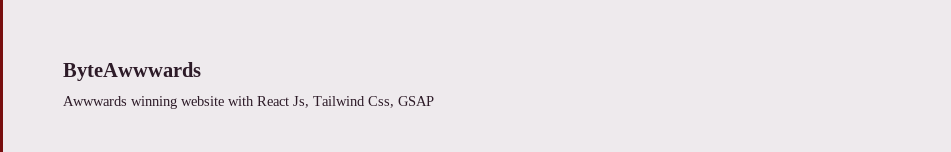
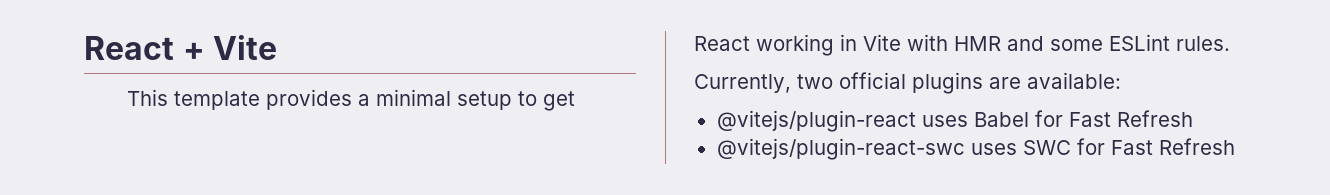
- ByteAwwwards
- Awwwards winning website with React Js, Tailwind Css, GSAP
+ React + Vite
+ This template provides a minimal setup to get React working in Vite with HMR and some ESLint rules.
+ Currently, two official plugins are available:
+ @vitejs/plugin-react uses Babel for Fast Refresh
+ @vitejs/plugin-react-swc uses SWC for Fast Refresh

